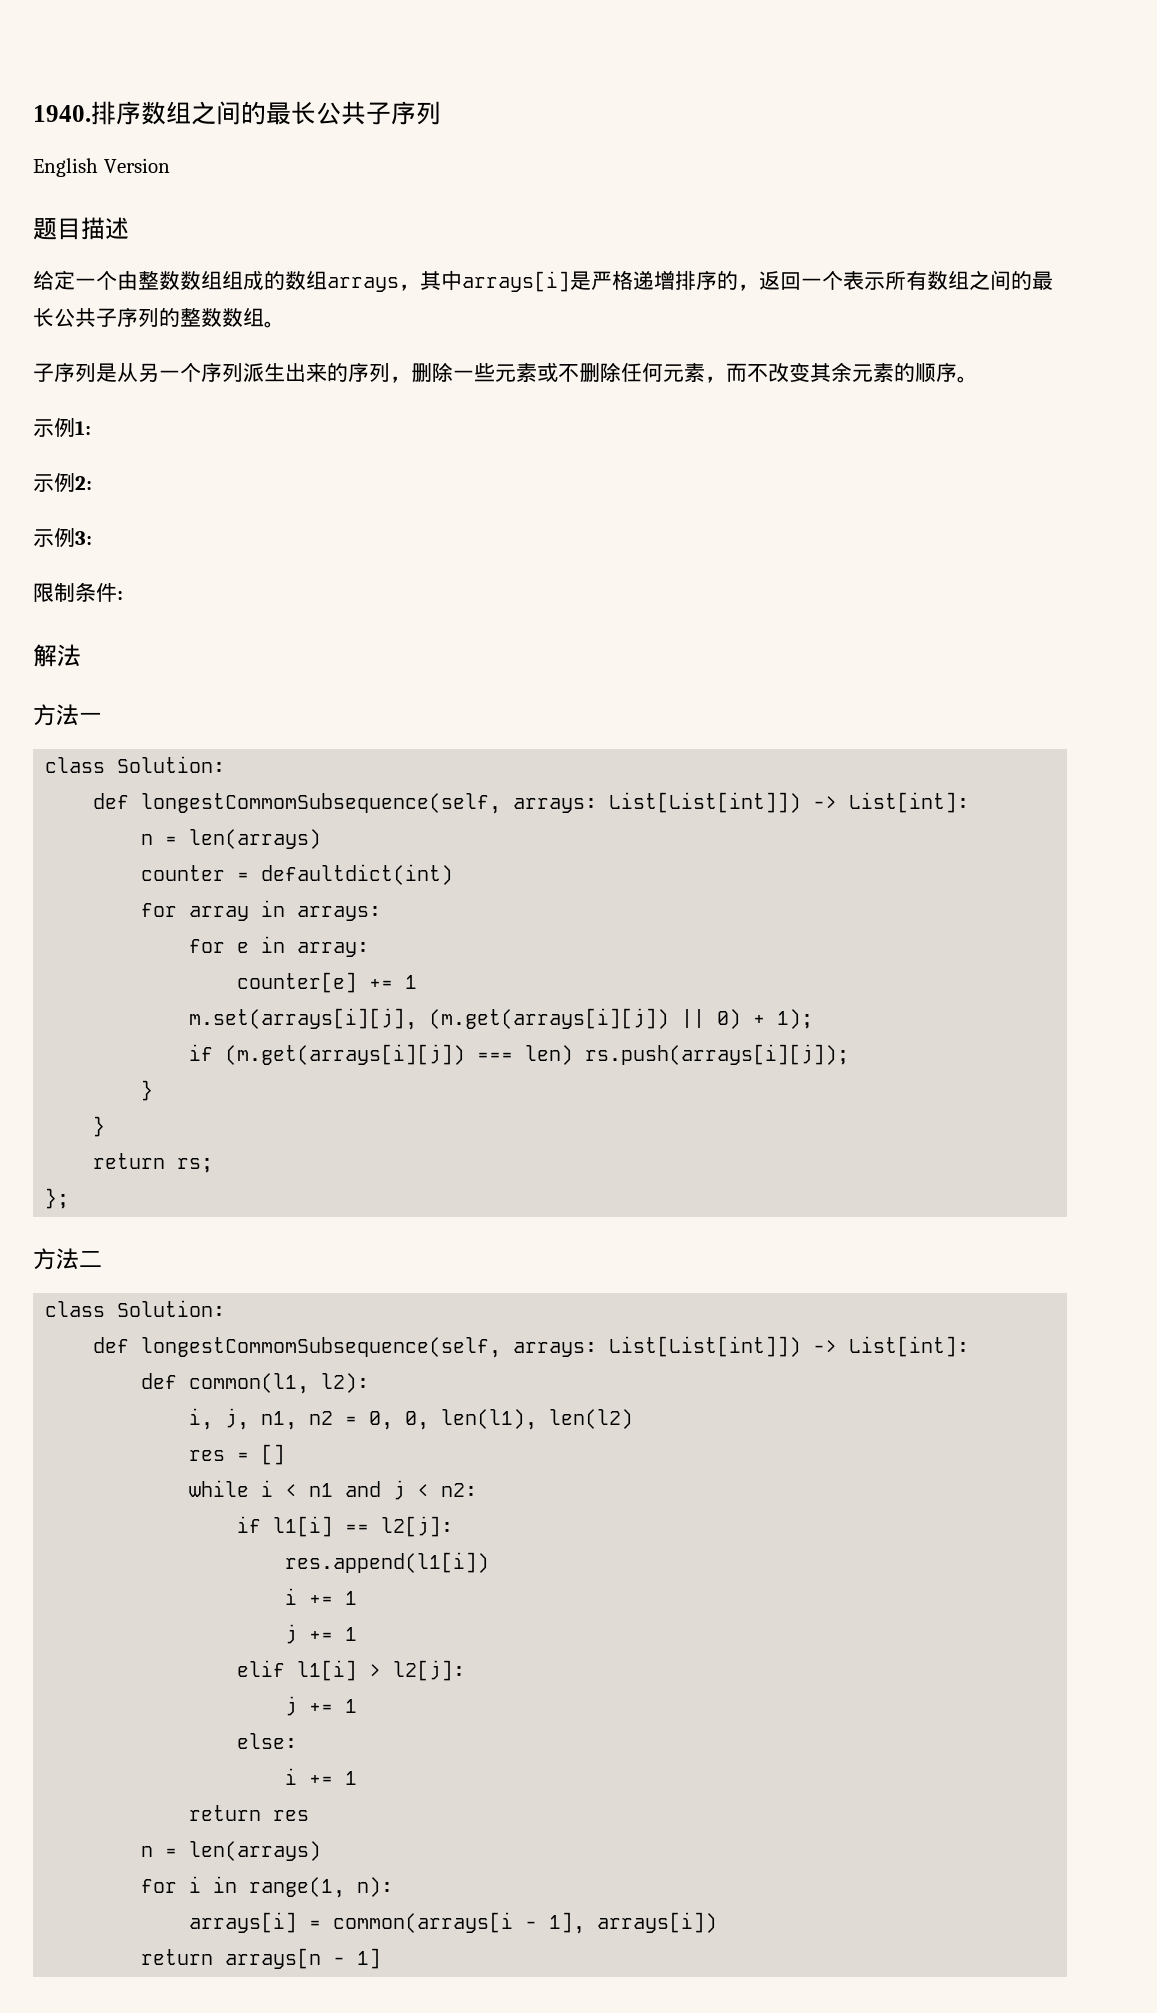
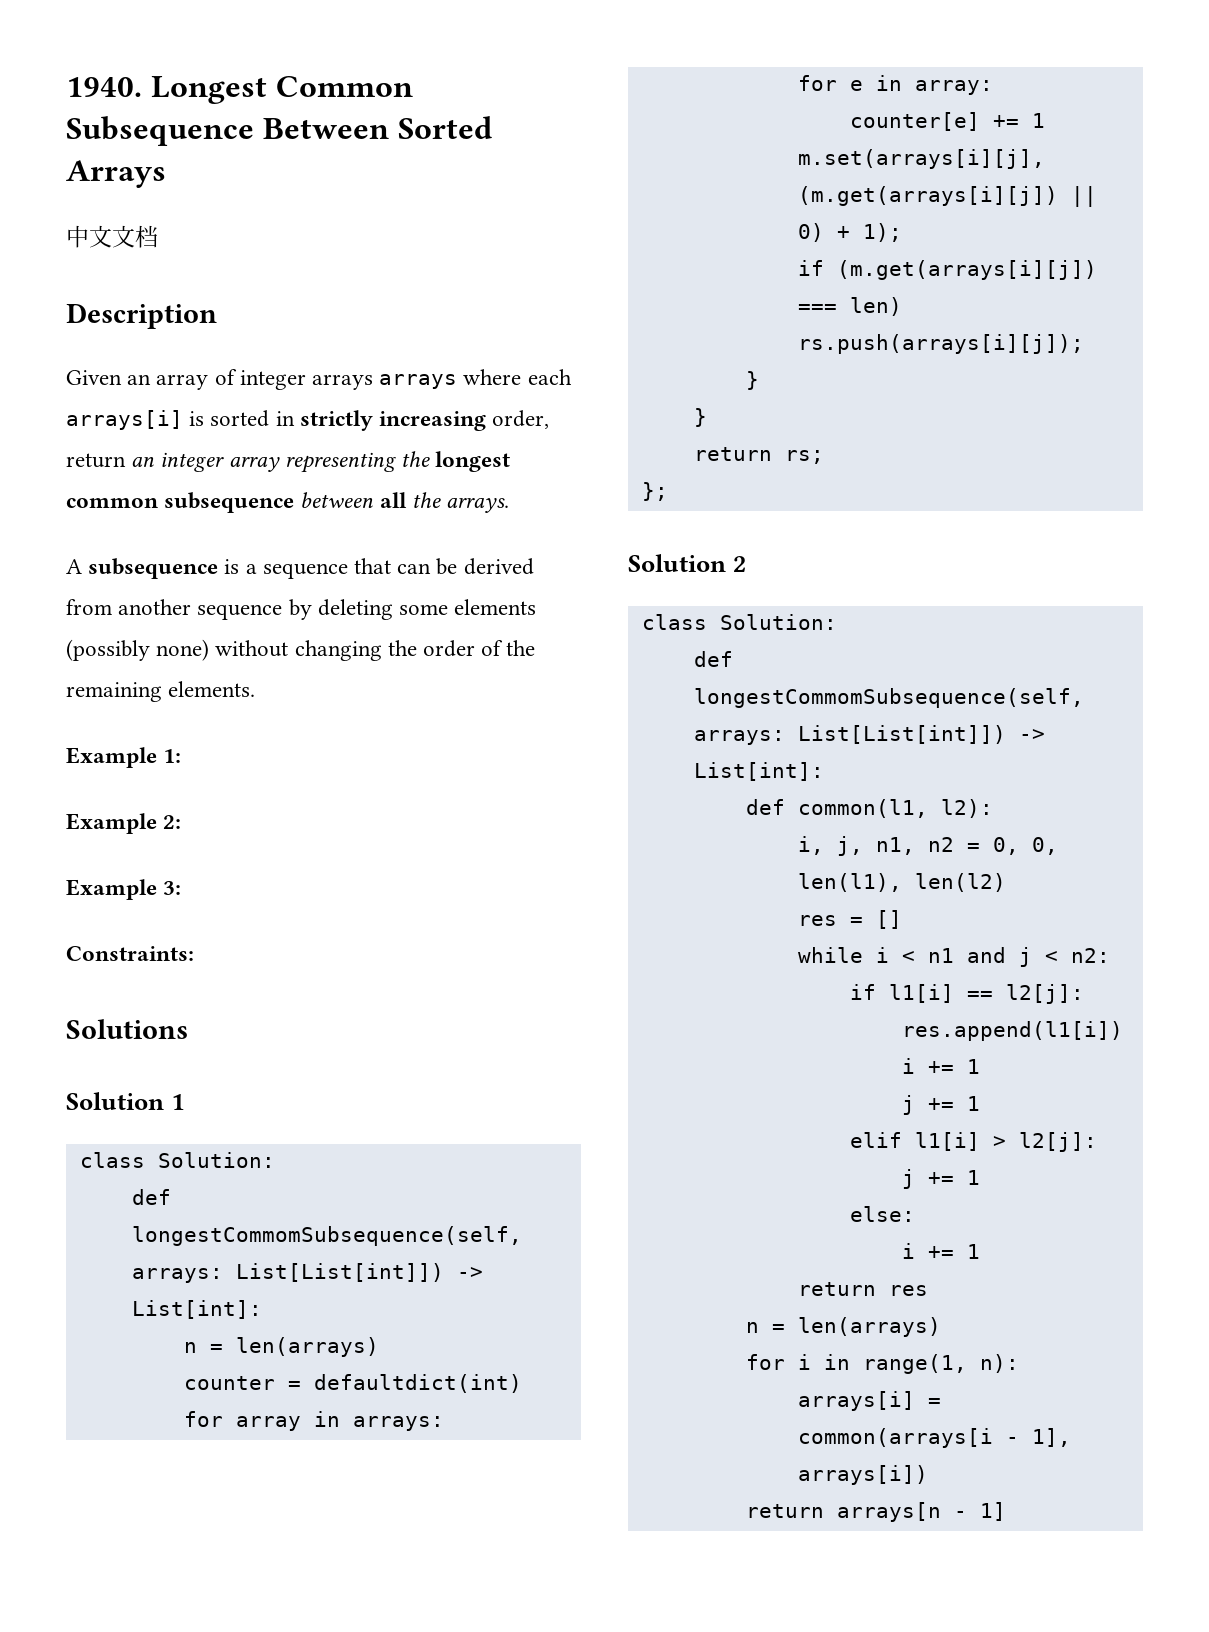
- 排序数组之间的最长公共子序列
- English Version
- 题目描述
- 给定一个由整数数组组成的数组arrays，其中arrays[i]是严格递增排序的，返回一个表示所有数组之间的最长公共子序列的整数数组。
- 子序列是从另一个序列派生出来的序列，删除一些元素或不删除任何元素，而不改变其余元素的顺序。
- 示例1:
+ Longest Common Subsequence Between Sorted Arrays
+ 中文文档
+ Description
+ Given an array of integer arrays arrays where each arrays[i] is sorted in strictly increasing order, return an integer array representing the longest common subsequence between all the arrays.
+ A subsequence is a sequence that can be derived from another sequence by deleting some elements (possibly none) without changing the order of the remaining elements.
+ Example 1:
- 示例2:
+ Example 2:
- 示例3:
+ Example 3:
- 限制条件:
- 解法
- 方法一
+ Constraints:
+ Solutions
+ Solution 1
- 方法二
+ Solution 2

